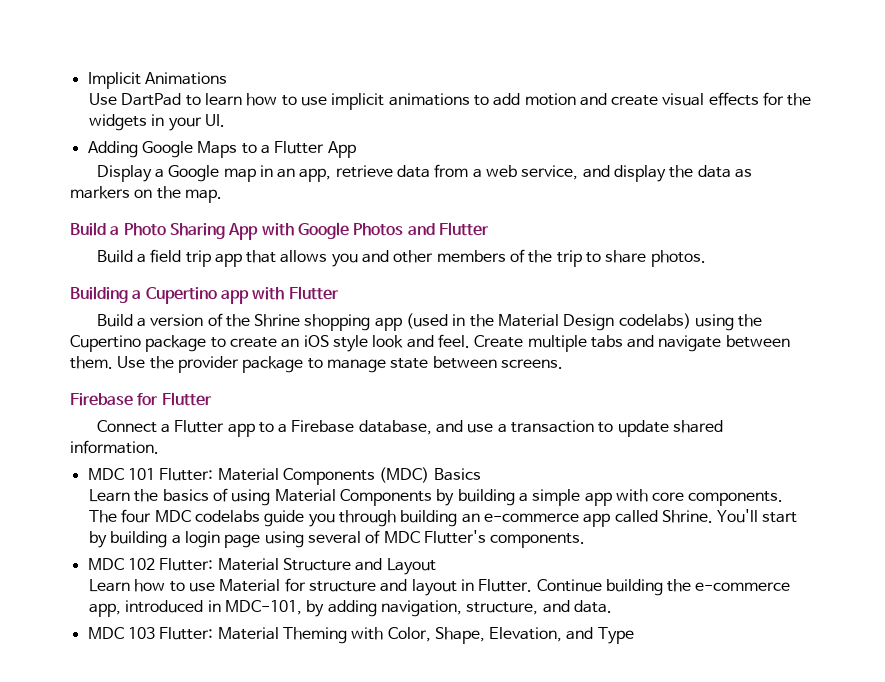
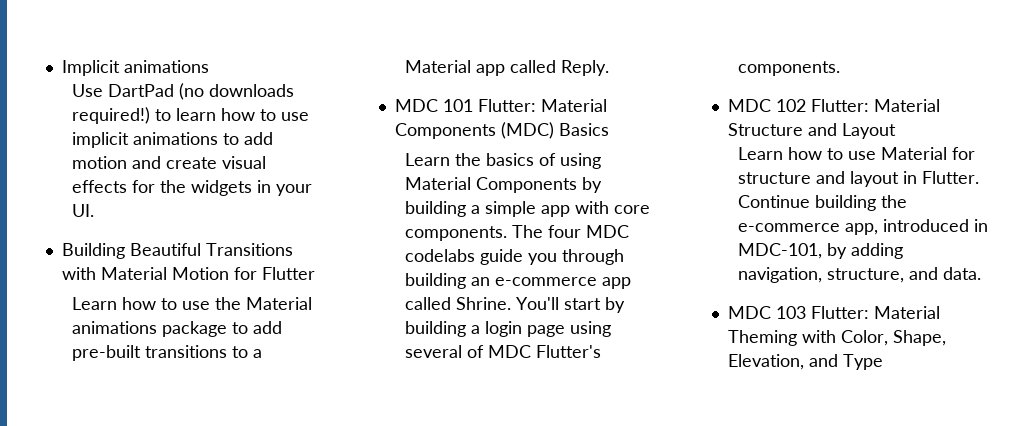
- Implicit Animations
+ Implicit animations
- Use DartPad to learn how to use implicit animations to add motion and create visual effects for the widgets in your UI.
+ Use DartPad (no downloads required!) to learn how to use implicit animations to add motion and create visual effects for the widgets in your UI.
- Adding Google Maps to a Flutter App
- Display a Google map in an app, retrieve data from a web service, and display the data as markers on the map.
- Build a Photo Sharing App with Google Photos and Flutter
- Build a field trip app that allows you and other members of the trip to share photos.
- Building a Cupertino app with Flutter
- Build a version of the Shrine shopping app (used in the Material Design codelabs) using the Cupertino package to create an iOS style look and feel. Create multiple tabs and navigate between them. Use the provider package to manage state between screens.
- Firebase for Flutter
- Connect a Flutter app to a Firebase database, and use a transaction to update shared information.
+ Building Beautiful Transitions with Material Motion for Flutter
+ Learn how to use the Material animations package to add pre-built transitions to a Material app called Reply.

